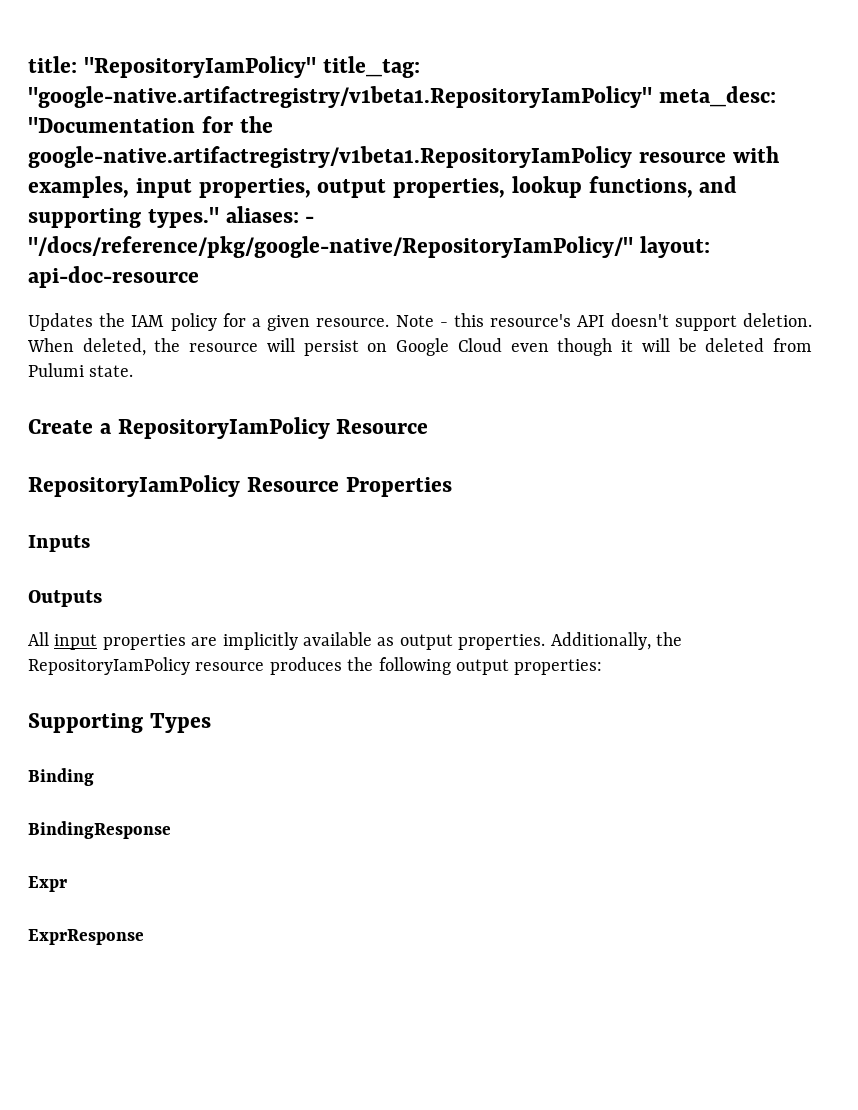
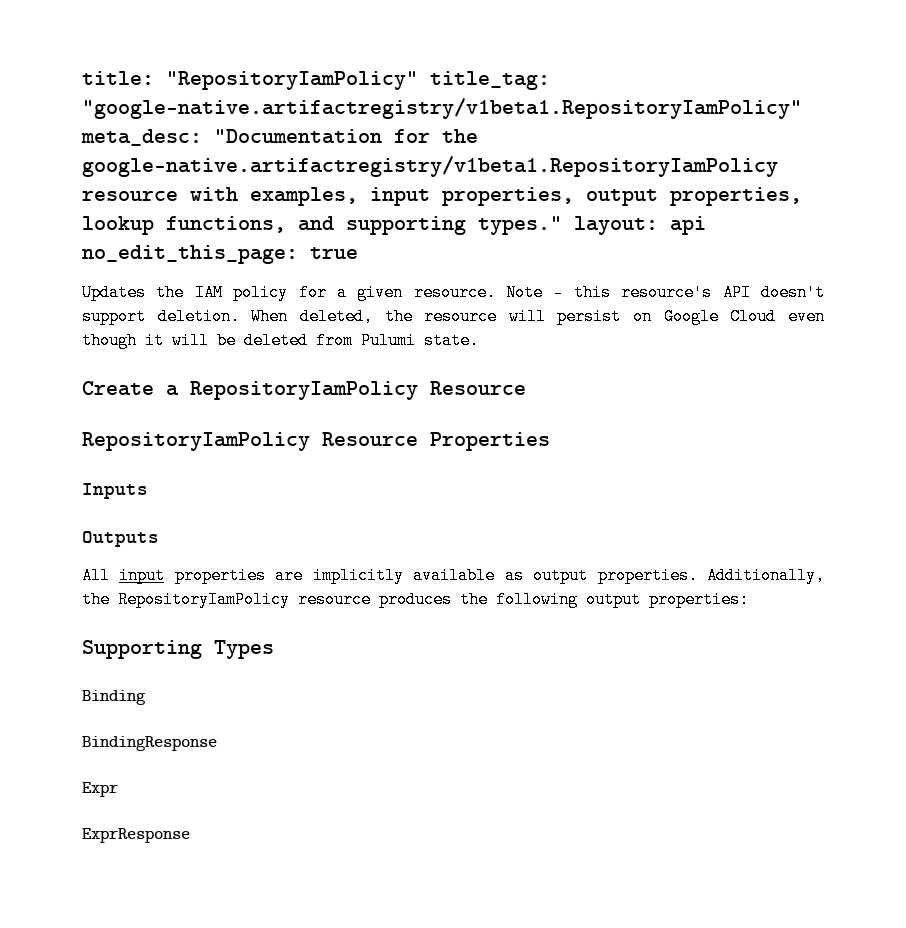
- title: "RepositoryIamPolicy" title_tag: "google-native.artifactregistry/v1beta1.RepositoryIamPolicy" meta_desc: "Documentation for the google-native.artifactregistry/v1beta1.RepositoryIamPolicy resource with examples, input properties, output properties, lookup functions, and supporting types." aliases: - "/docs/reference/pkg/google-native/RepositoryIamPolicy/" layout: api-doc-resource
+ title: "RepositoryIamPolicy" title_tag: "google-native.artifactregistry/v1beta1.RepositoryIamPolicy" meta_desc: "Documentation for the google-native.artifactregistry/v1beta1.RepositoryIamPolicy resource with examples, input properties, output properties, lookup functions, and supporting types." layout: api no_edit_this_page: true

